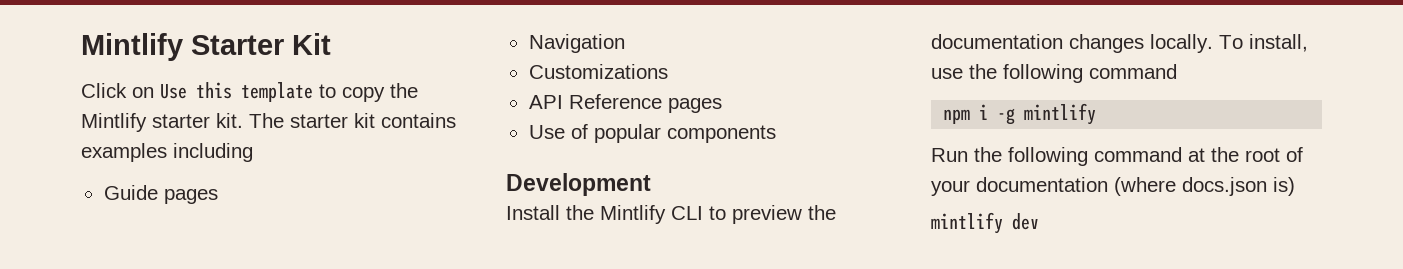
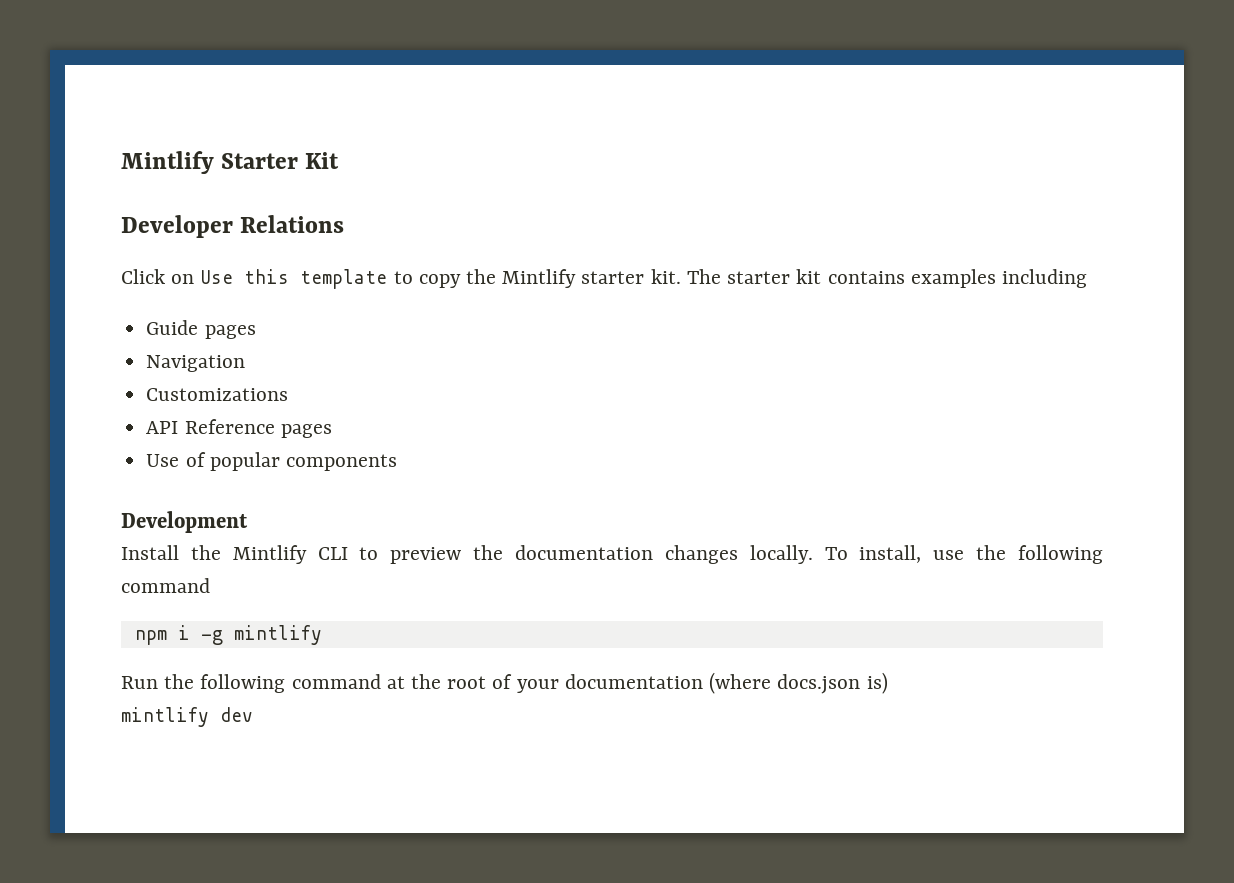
+ Developer Relations

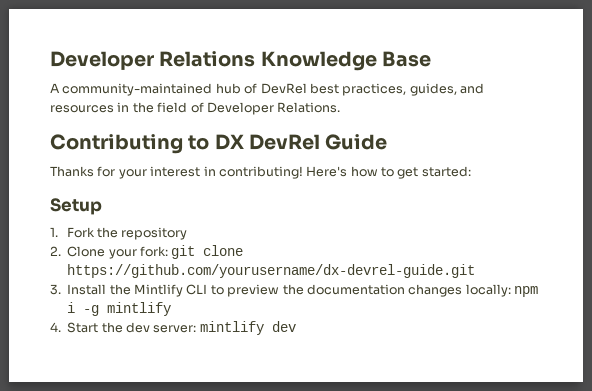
- Mintlify Starter Kit
- Developer Relations
- Click on Use this template to copy the Mintlify starter kit. The starter kit contains examples including
- Guide pages
- Navigation
- Customizations
- API Reference pages
- Use of popular components
- Development
- Install the Mintlify CLI to preview the documentation changes locally. To install, use the following command
- npm i -g mintlify
- Run the following command at the root of your documentation (where docs.json is)
- mintlify dev
+ Developer Relations Knowledge Base
+ A community-maintained hub of DevRel best practices, guides, and resources in the field of Developer Relations.
+ Contributing to DX DevRel Guide
+ Thanks for your interest in contributing! Here's how to get started:
+ Setup
+ 1. Fork the repository
+ 2. Clone your fork: git clone https://github.com/yourusername/dx-devrel-guide.git
+ 3. Install the Mintlify CLI to preview the documentation changes locally: npm i -g mintlify
+ 4. Start the dev server: mintlify dev

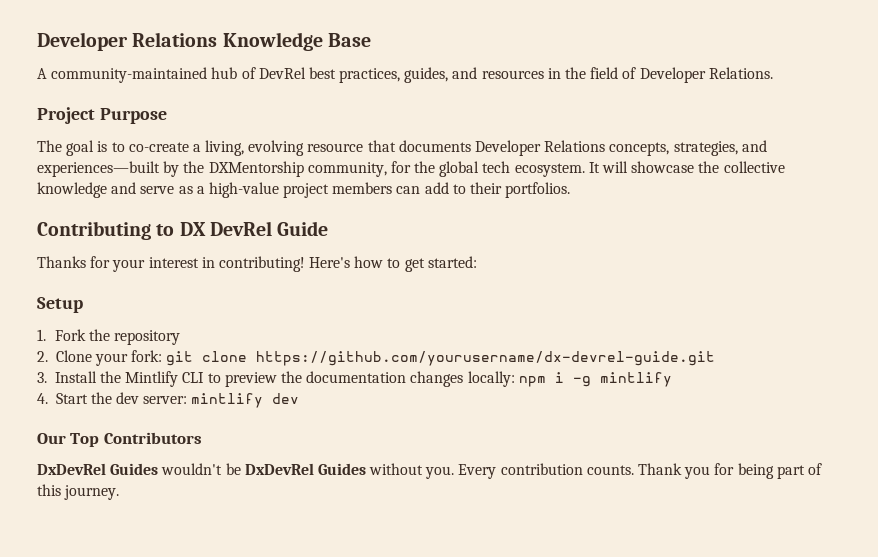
+ Project Purpose
+ The goal is to co-create a living, evolving resource that documents Developer Relations concepts, strategies, and experiences—built by the DXMentorship community, for the global tech ecosystem. It will showcase the collective knowledge and serve as a high-value project members can add to their portfolios.
+ Our Top Contributors
+ DxDevRel Guides wouldn't be DxDevRel Guides without you. Every contribution counts. Thank you for being part of this journey.

